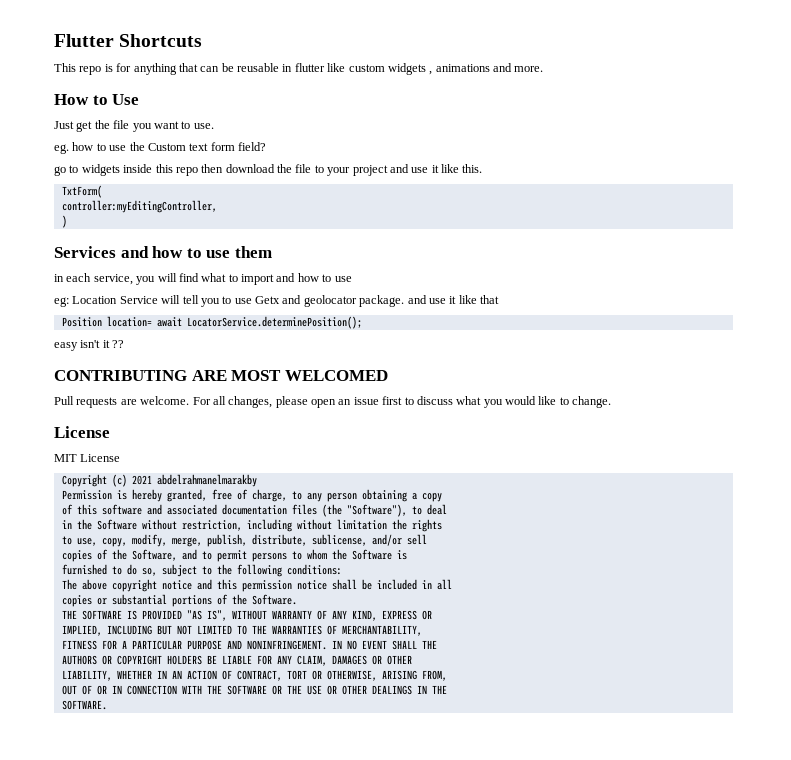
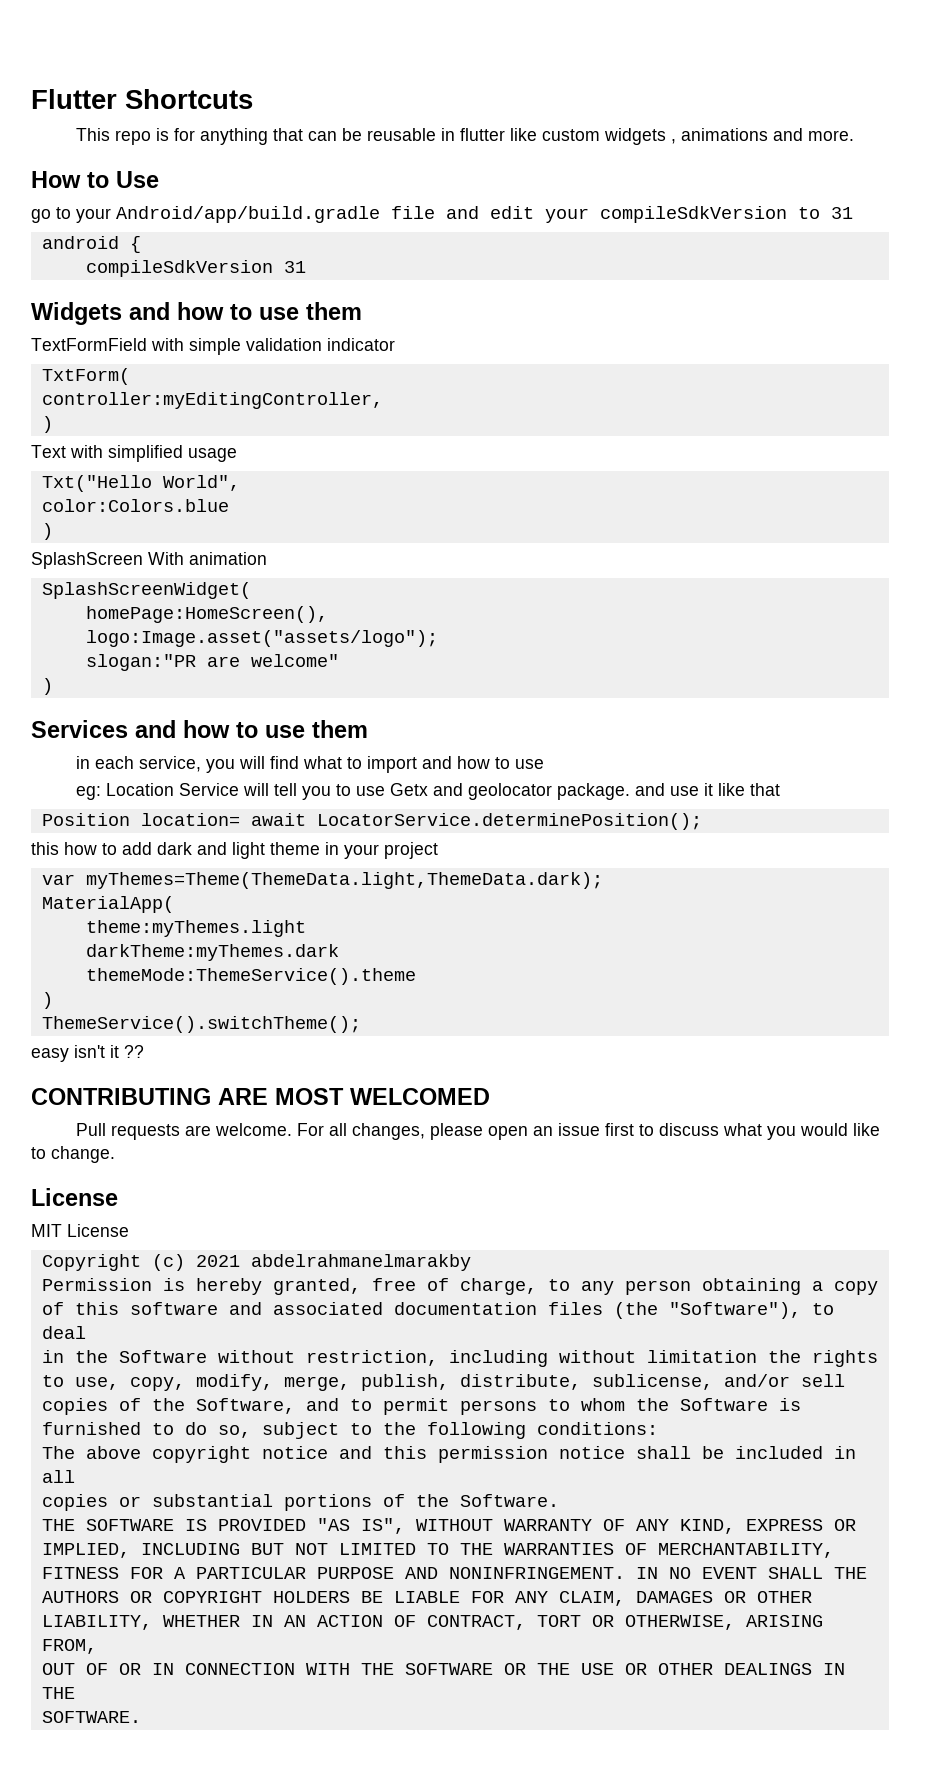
- Just get the file you want to use.
- eg. how to use the Custom text form field?
- go to widgets inside this repo then download the file to your project and use it like this.
+ go to your Android/app/build.gradle file and edit your compileSdkVersion to 31
+ android {
+ compileSdkVersion 31
+ Widgets and how to use them
+ TextFormField with simple validation indicator
  TxtForm(
  controller:myEditingController,
+ )
+ Text with simplified usage
+ Txt("Hello World",
+ color:Colors.blue
+ )
+ SplashScreen With animation
+ SplashScreenWidget(
+ homePage:HomeScreen(),
+ logo:Image.asset("assets/logo");
+ slogan:"PR are welcome"
+ this how to add dark and light theme in your project
+ var myThemes=Theme(ThemeData.light,ThemeData.dark);
+ MaterialApp(
+ theme:myThemes.light
+ darkTheme:myThemes.dark
+ themeMode:ThemeService().theme
+ )
+ ThemeService().switchTheme();

